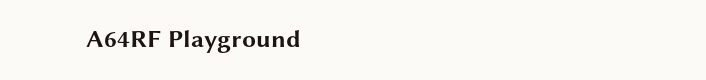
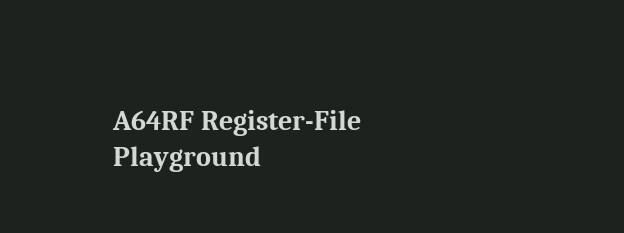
- A64RF Playground
+ A64RF Register-File Playground

